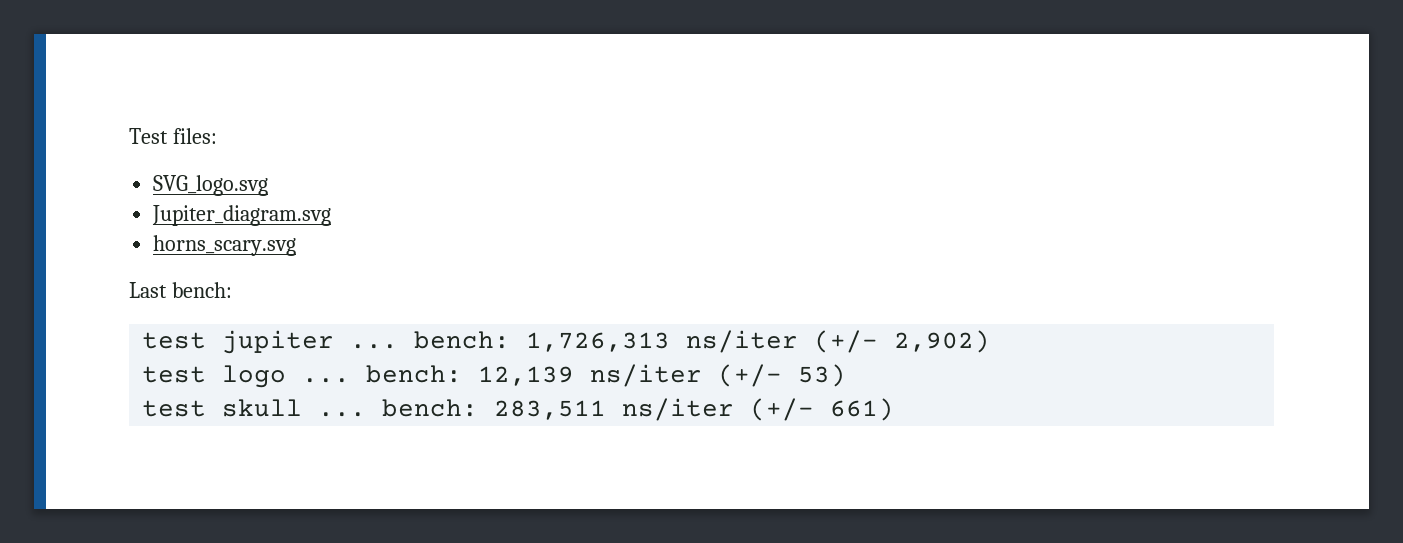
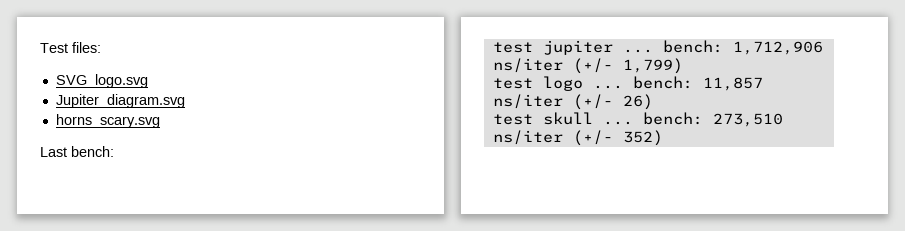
- test jupiter ... bench: 1,726,313 ns/iter (+/- 2,902)
+ test jupiter ... bench: 1,712,906 ns/iter (+/- 1,799)
- test logo ... bench: 12,139 ns/iter (+/- 53)
+ test logo ... bench: 11,857 ns/iter (+/- 26)
- test skull ... bench: 283,511 ns/iter (+/- 661)
+ test skull ... bench: 273,510 ns/iter (+/- 352)

